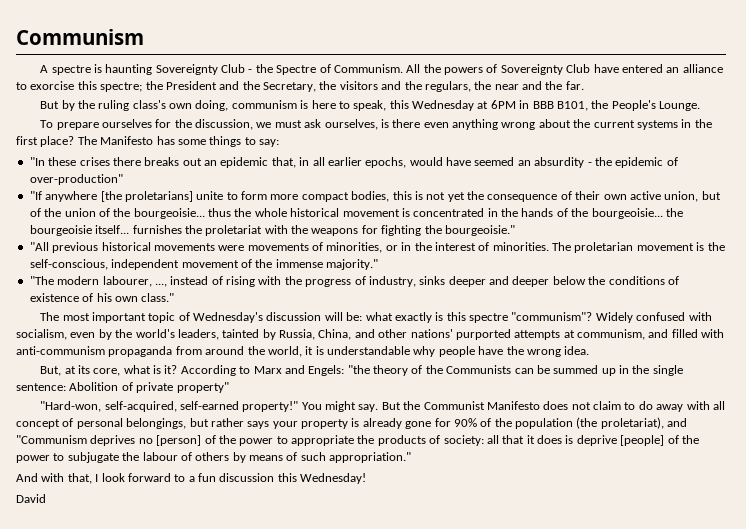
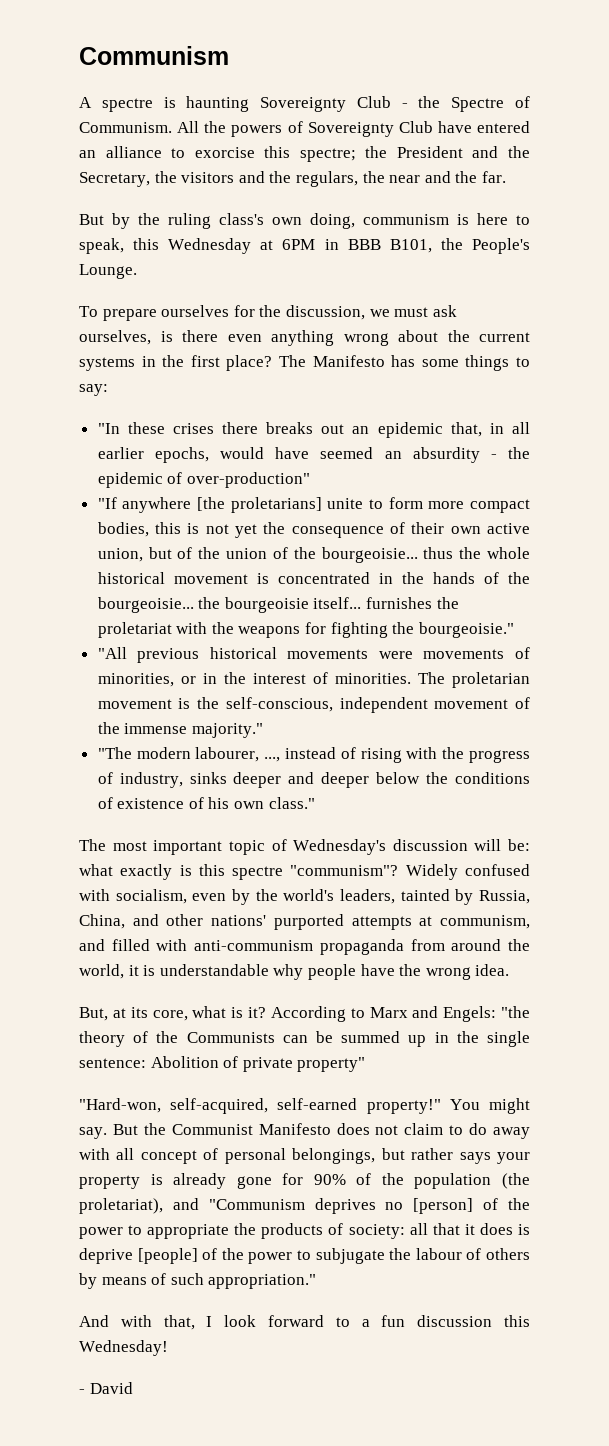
- David
+ - David

